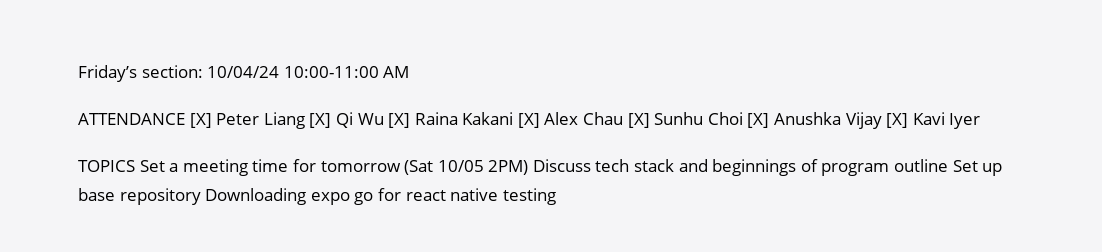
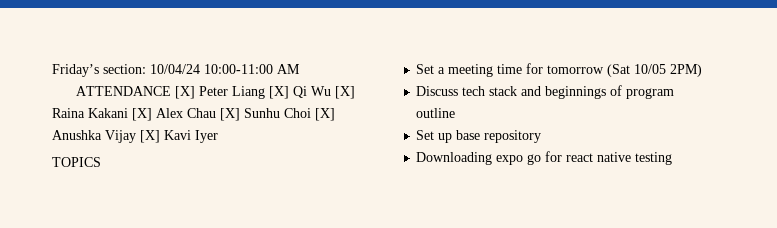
- TOPICS Set a meeting time for tomorrow (Sat 10/05 2PM) Discuss tech stack and beginnings of program outline Set up base repository Downloading expo go for react native testing
+ TOPICS
+ Set a meeting time for tomorrow (Sat 10/05 2PM)
+ Discuss tech stack and beginnings of program outline
+ Set up base repository
+ Downloading expo go for react native testing

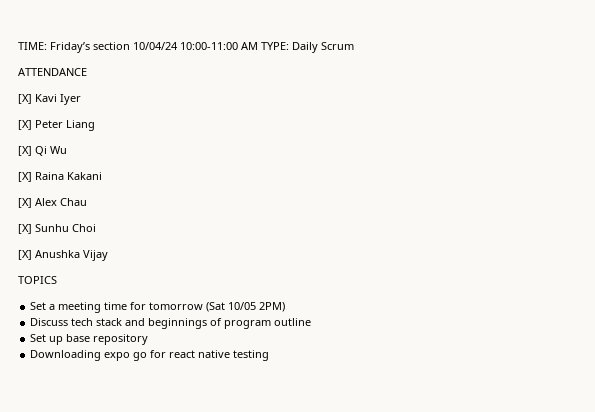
- Friday’s section: 10/04/24 10:00-11:00 AM
- ATTENDANCE [X] Peter Liang [X] Qi Wu [X] Raina Kakani [X] Alex Chau [X] Sunhu Choi [X] Anushka Vijay [X] Kavi Iyer
+ TIME: Friday’s section 10/04/24 10:00-11:00 AM TYPE: Daily Scrum
+ ATTENDANCE
+ [X] Kavi Iyer
+ [X] Peter Liang
+ [X] Qi Wu
+ [X] Raina Kakani
+ [X] Alex Chau
+ [X] Sunhu Choi
+ [X] Anushka Vijay

